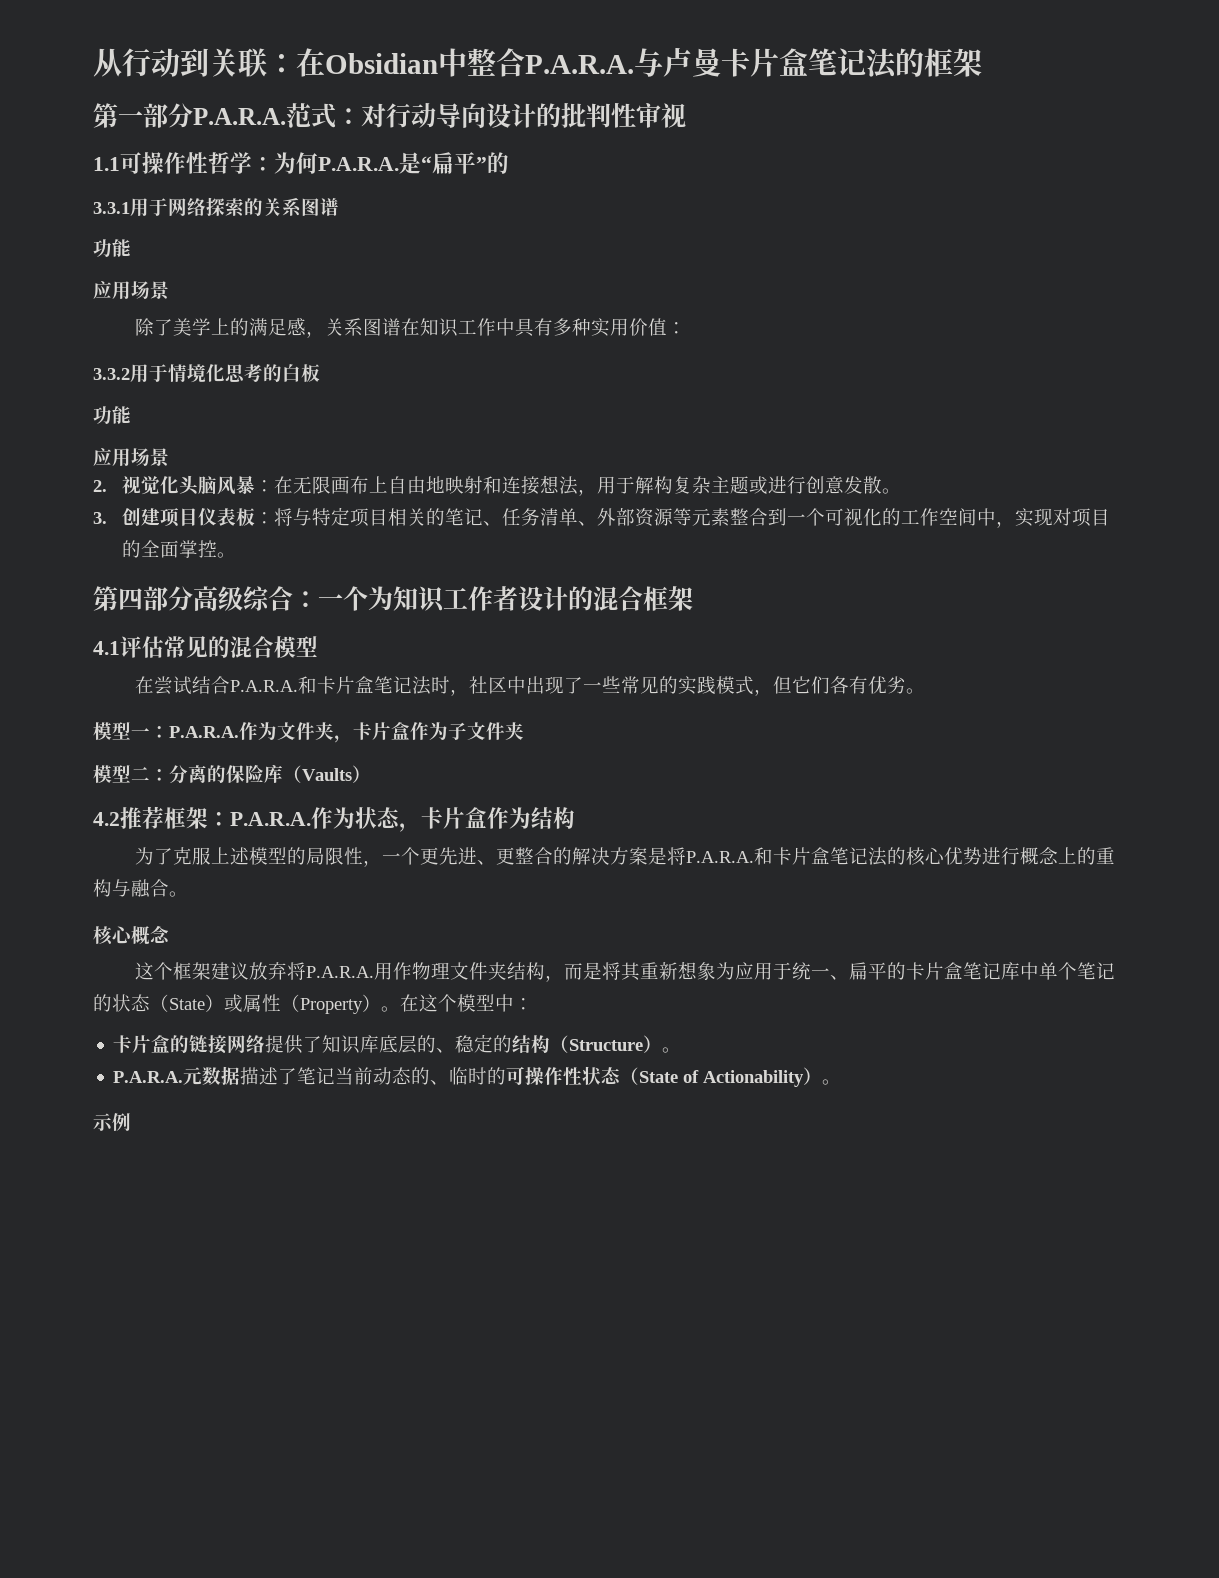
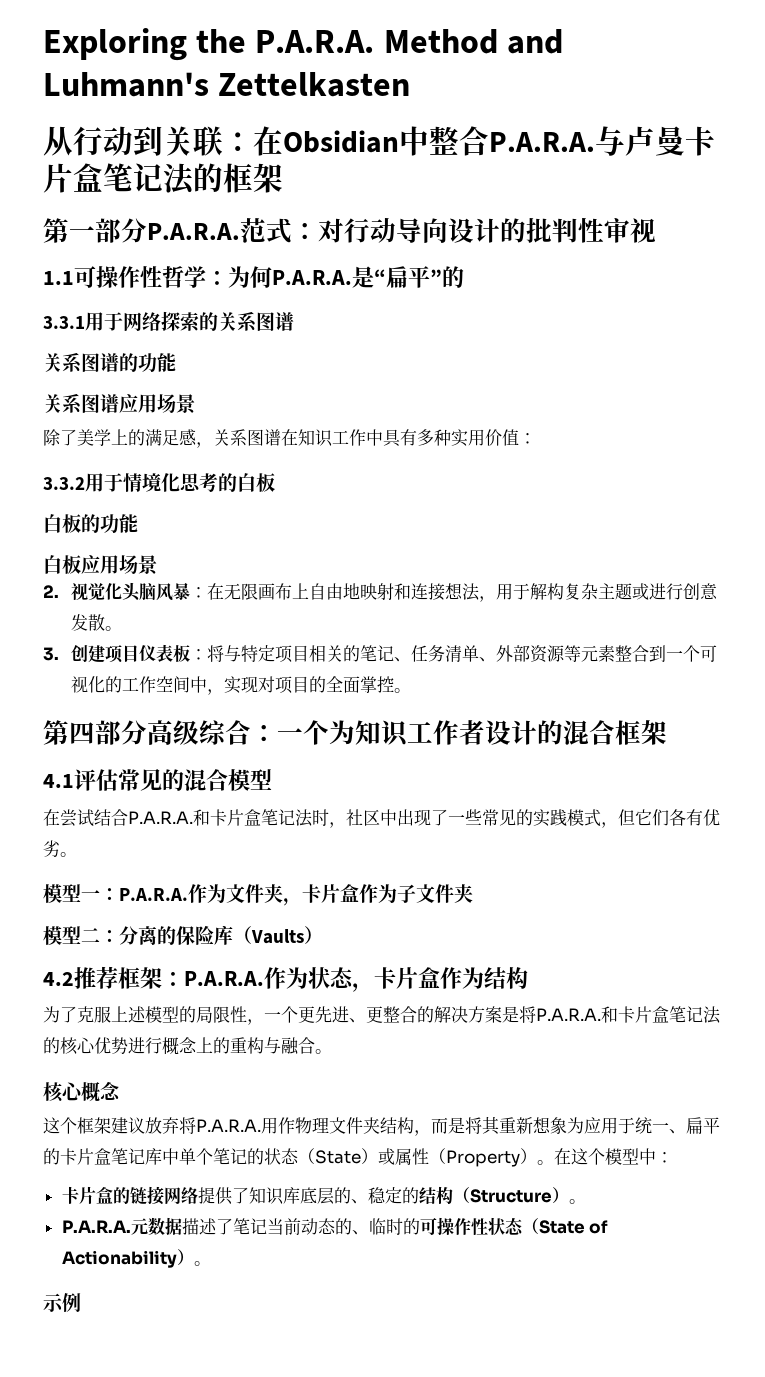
+ Exploring the P.A.R.A. Method and Luhmann's Zettelkasten
  3.3.1用于网络探索的关系图谱
- 功能
- 应用场景
+ 关系图谱的功能
+ 关系图谱应用场景
  3.3.2用于情境化思考的白板
- 功能
- 应用场景
+ 白板的功能
+ 白板应用场景

